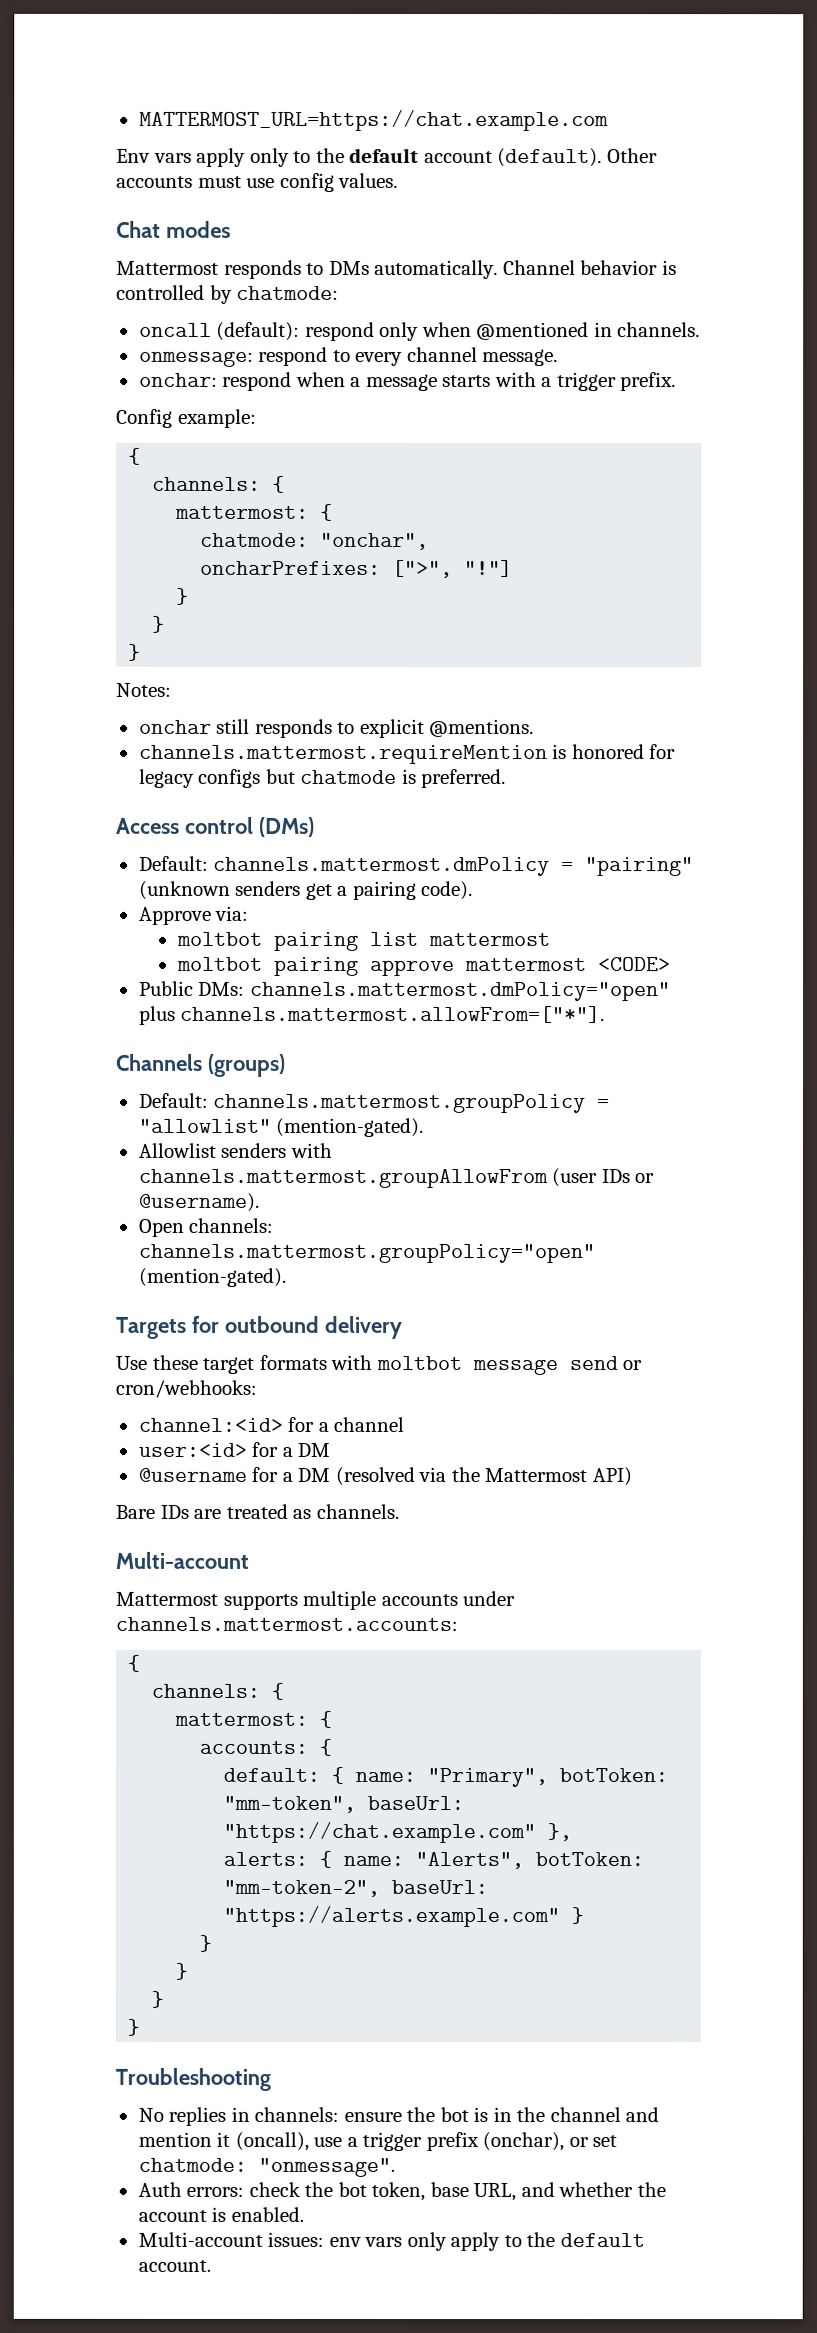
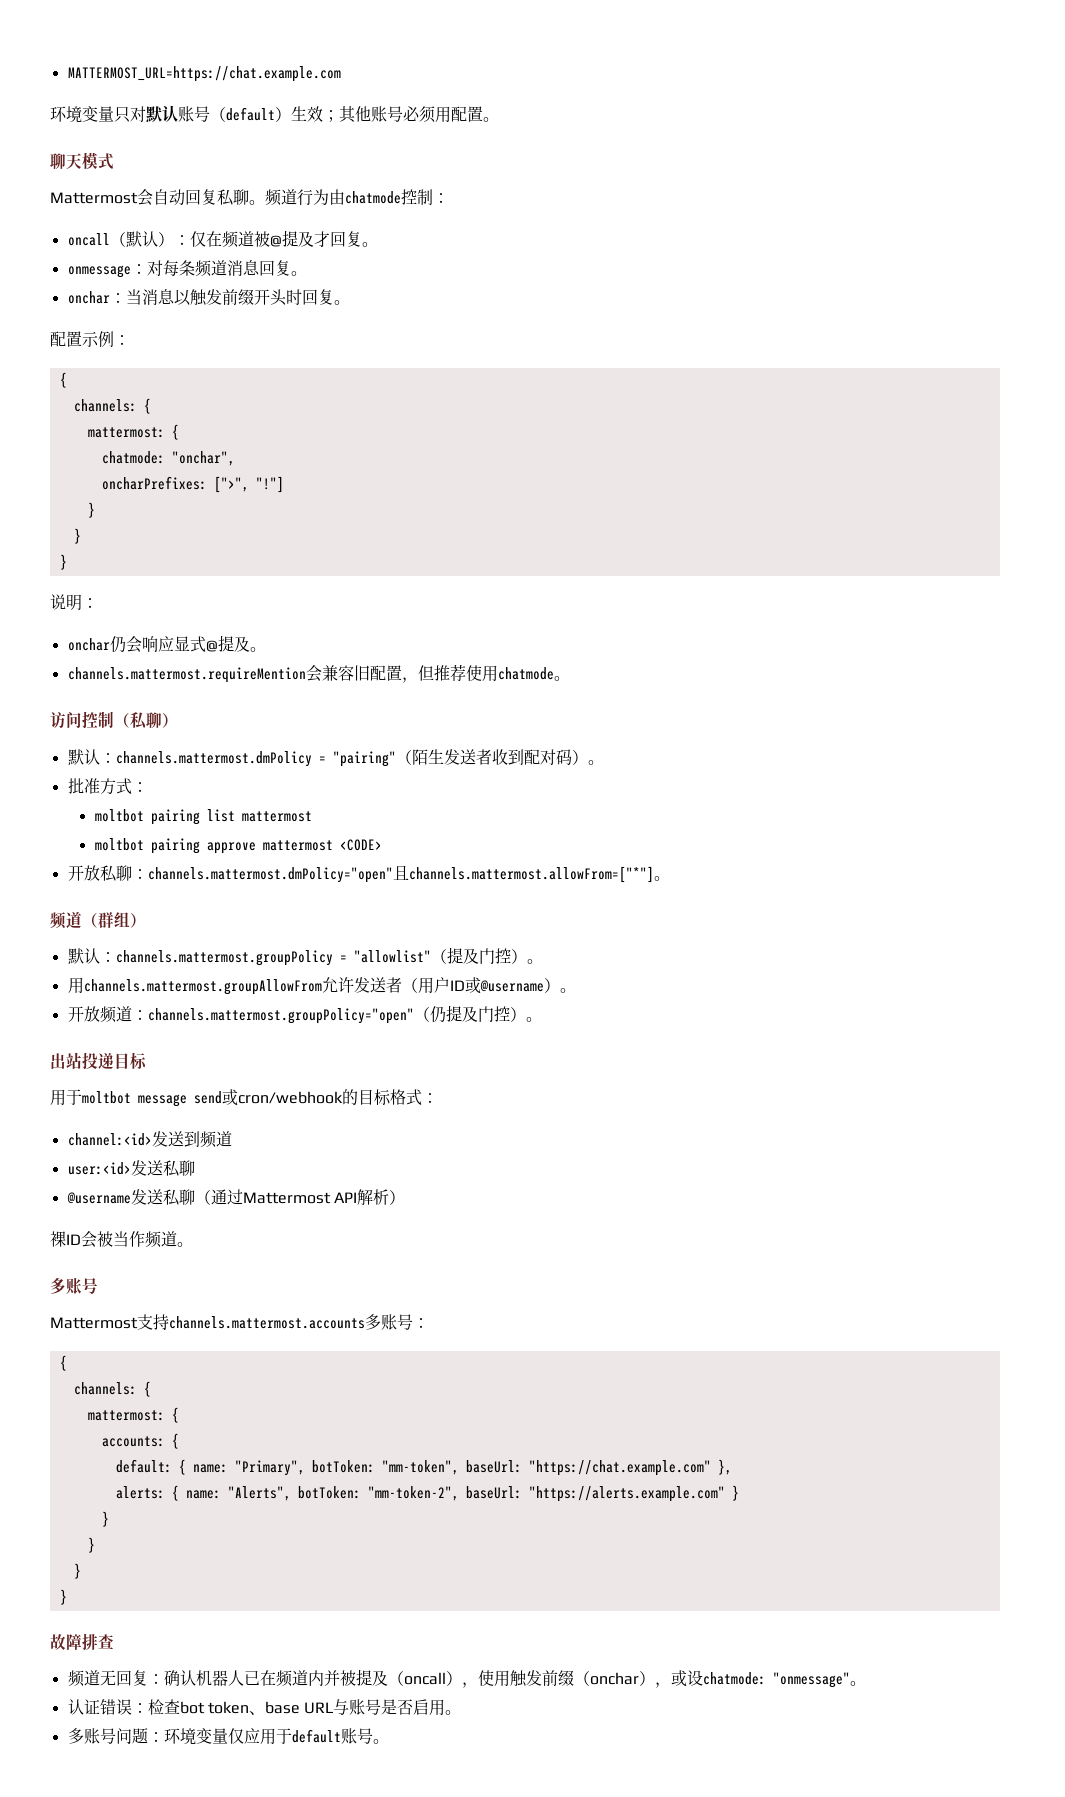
- Env vars apply only to the default account (default). Other accounts must use config values.
- Chat modes
- Mattermost responds to DMs automatically. Channel behavior is controlled by chatmode:
- oncall (default): respond only when @mentioned in channels.
- onmessage: respond to every channel message.
- onchar: respond when a message starts with a trigger prefix.
- Config example:
+ 环境变量只对默认账号（default）生效；其他账号必须用配置。
+ 聊天模式
+ Mattermost会自动回复私聊。频道行为由chatmode控制：
+ oncall（默认）：仅在频道被@提及才回复。
+ onmessage：对每条频道消息回复。
+ onchar：当消息以触发前缀开头时回复。
+ 配置示例：
- Notes:
- onchar still responds to explicit @mentions.
- channels.mattermost.requireMention is honored for legacy configs but chatmode is preferred.
- Access control (DMs)
- Default: channels.mattermost.dmPolicy = "pairing" (unknown senders get a pairing code).
- Approve via:
+ 说明：
+ onchar仍会响应显式@提及。
+ channels.mattermost.requireMention会兼容旧配置，但推荐使用chatmode。
+ 访问控制（私聊）
+ 默认：channels.mattermost.dmPolicy = "pairing"（陌生发送者收到配对码）。
+ 批准方式：
- Public DMs: channels.mattermost.dmPolicy="open" plus channels.mattermost.allowFrom=["*"].
- Channels (groups)
- Default: channels.mattermost.groupPolicy = "allowlist" (mention-gated).
- Allowlist senders with channels.mattermost.groupAllowFrom (user IDs or @username).
- Open channels: channels.mattermost.groupPolicy="open" (mention-gated).
- Targets for outbound delivery
- Use these target formats with moltbot message send or cron/webhooks:
- channel:<id> for a channel
- user:<id> for a DM
- @username for a DM (resolved via the Mattermost API)
- Bare IDs are treated as channels.
- Multi-account
- Mattermost supports multiple accounts under channels.mattermost.accounts:
+ 开放私聊：channels.mattermost.dmPolicy="open"且channels.mattermost.allowFrom=["*"]。
+ 频道（群组）
+ 默认：channels.mattermost.groupPolicy = "allowlist"（提及门控）。
+ 用channels.mattermost.groupAllowFrom允许发送者（用户ID或@username）。
+ 开放频道：channels.mattermost.groupPolicy="open"（仍提及门控）。
+ 出站投递目标
+ 用于moltbot message send或cron/webhook的目标格式：
+ channel:<id>发送到频道
+ user:<id>发送私聊
+ @username发送私聊（通过Mattermost API解析）
+ 裸ID会被当作频道。
+ 多账号
+ Mattermost支持channels.mattermost.accounts多账号：
- Troubleshooting
- No replies in channels: ensure the bot is in the channel and mention it (oncall), use a trigger prefix (onchar), or set chatmode: "onmessage".
- Auth errors: check the bot token, base URL, and whether the account is enabled.
- Multi-account issues: env vars only apply to the default account.
+ 故障排查
+ 频道无回复：确认机器人已在频道内并被提及（oncall），使用触发前缀（onchar），或设chatmode: "onmessage"。
+ 认证错误：检查bot token、base URL与账号是否启用。
+ 多账号问题：环境变量仅应用于default账号。

